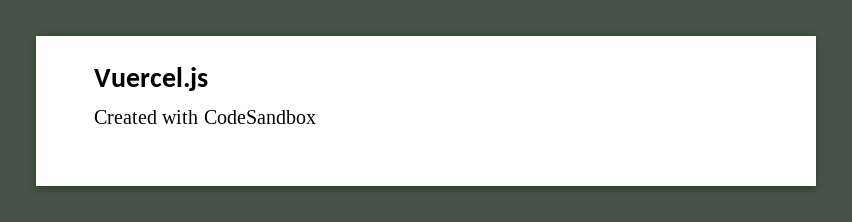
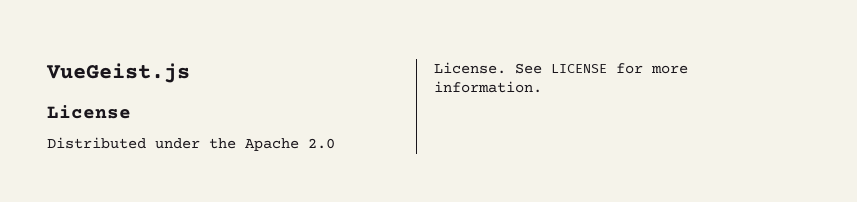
- Vuercel.js
- Created with CodeSandbox
+ VueGeist.js
+ License
+ Distributed under the Apache 2.0 License. See LICENSE for more information.

